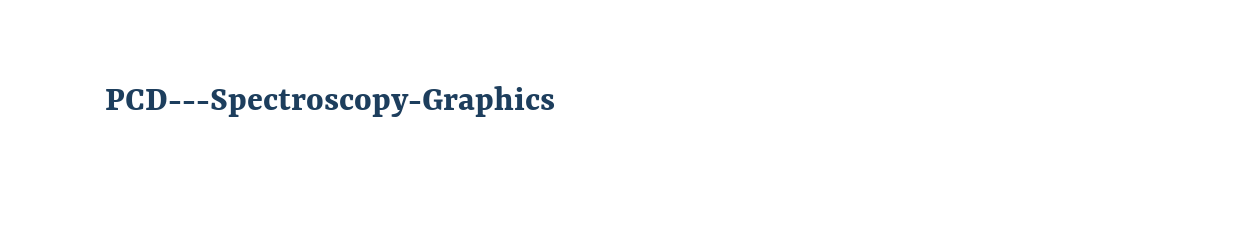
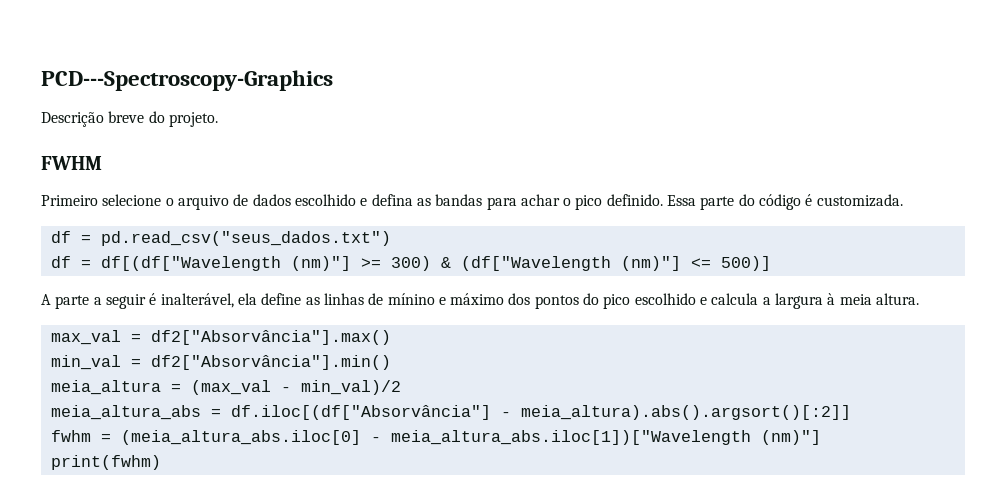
+ Descrição breve do projeto.
+ FWHM
+ Primeiro selecione o arquivo de dados escolhido e defina as bandas para achar o pico definido. Essa parte do código é customizada.
+ df = pd.read_csv("seus_dados.txt")
+ df = df[(df["Wavelength (nm)"] >= 300) & (df["Wavelength (nm)"] <= 500)]
+ A parte a seguir é inalterável, ela define as linhas de mínino e máximo dos pontos do pico escolhido e calcula a largura à meia altura.
+ max_val = df2["Absorvância"].max()
+ min_val = df2["Absorvância"].min()
+ meia_altura = (max_val - min_val)/2
+ meia_altura_abs = df.iloc[(df["Absorvância"] - meia_altura).abs().argsort()[:2]]
+ fwhm = (meia_altura_abs.iloc[0] - meia_altura_abs.iloc[1])["Wavelength (nm)"]
+ print(fwhm)

